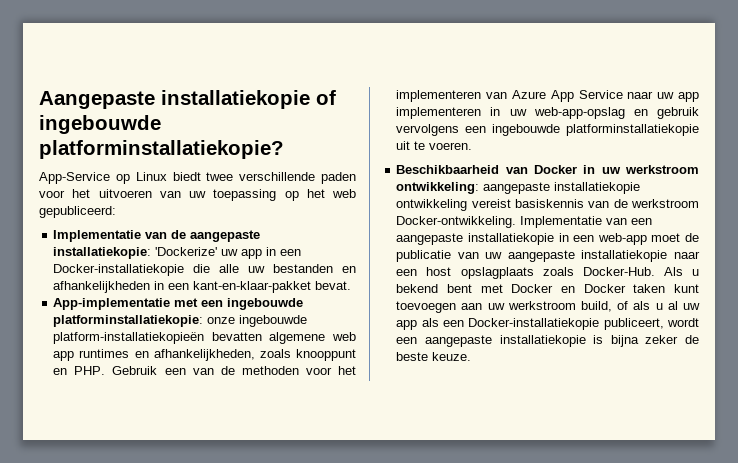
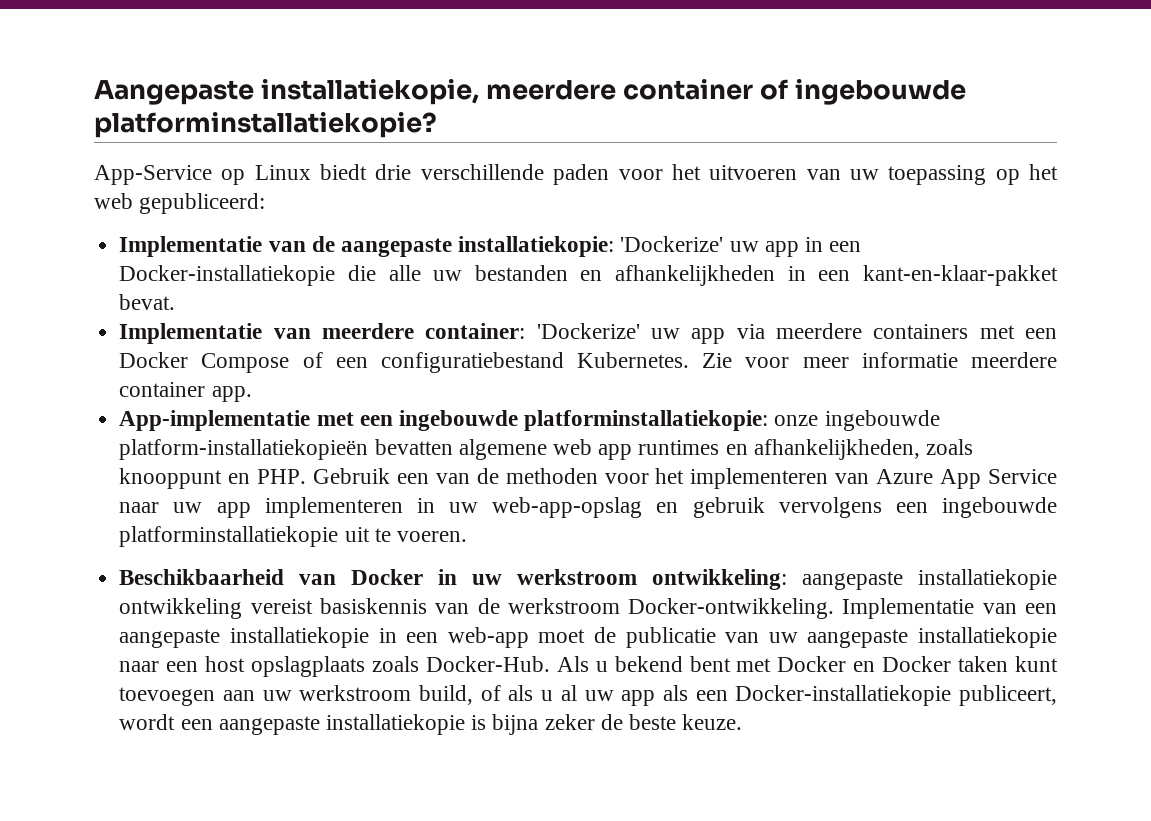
- Aangepaste installatiekopie of ingebouwde platforminstallatiekopie?
+ Aangepaste installatiekopie, meerdere container of ingebouwde platforminstallatiekopie?
- App-Service op Linux biedt twee verschillende paden voor het uitvoeren van uw toepassing op het web gepubliceerd:
+ App-Service op Linux biedt drie verschillende paden voor het uitvoeren van uw toepassing op het web gepubliceerd:
+ Implementatie van meerdere container: 'Dockerize' uw app via meerdere containers met een Docker Compose of een configuratiebestand Kubernetes. Zie voor meer informatie meerdere container app.

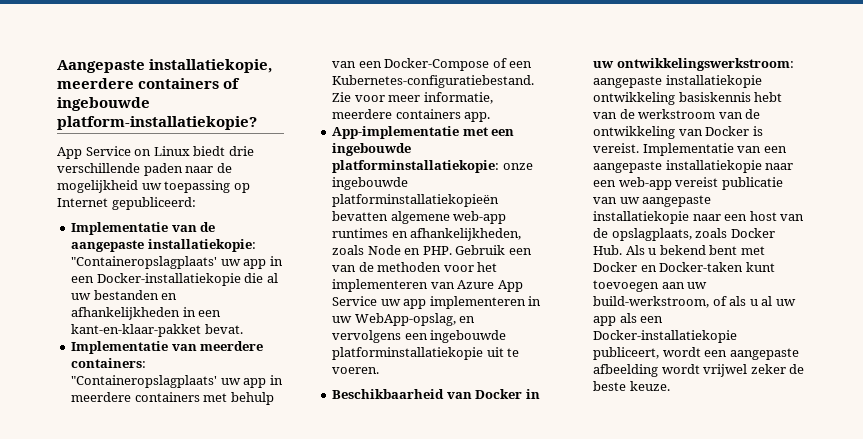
- Aangepaste installatiekopie, meerdere container of ingebouwde platforminstallatiekopie?
- App-Service op Linux biedt drie verschillende paden voor het uitvoeren van uw toepassing op het web gepubliceerd:
+ Aangepaste installatiekopie, meerdere containers of ingebouwde platform-installatiekopie?
+ App Service on Linux biedt drie verschillende paden naar de mogelijkheid uw toepassing op Internet gepubliceerd:
- Implementatie van de aangepaste installatiekopie: 'Dockerize' uw app in een Docker-installatiekopie die alle uw bestanden en afhankelijkheden in een kant-en-klaar-pakket bevat.
+ Implementatie van de aangepaste installatiekopie: "Containeropslagplaats' uw app in een Docker-installatiekopie die al uw bestanden en afhankelijkheden in een kant-en-klaar-pakket bevat.
- Implementatie van meerdere container: 'Dockerize' uw app via meerdere containers met een Docker Compose of een configuratiebestand Kubernetes. Zie voor meer informatie meerdere container app.
+ Implementatie van meerdere containers: "Containeropslagplaats' uw app in meerdere containers met behulp van een Docker-Compose of een Kubernetes-configuratiebestand. Zie voor meer informatie, meerdere containers app.
- App-implementatie met een ingebouwde platforminstallatiekopie: onze ingebouwde platform-installatiekopieën bevatten algemene web app runtimes en afhankelijkheden, zoals knooppunt en PHP. Gebruik een van de methoden voor het implementeren van Azure App Service naar uw app implementeren in uw web-app-opslag en gebruik vervolgens een ingebouwde platforminstallatiekopie uit te voeren.
+ App-implementatie met een ingebouwde platforminstallatiekopie: onze ingebouwde platforminstallatiekopieën bevatten algemene web-app runtimes en afhankelijkheden, zoals Node en PHP. Gebruik een van de methoden voor het implementeren van Azure App Service uw app implementeren in uw WebApp-opslag, en vervolgens een ingebouwde platforminstallatiekopie uit te voeren.
- Beschikbaarheid van Docker in uw werkstroom ontwikkeling: aangepaste installatiekopie ontwikkeling vereist basiskennis van de werkstroom Docker-ontwikkeling.
+ Beschikbaarheid van Docker in uw ontwikkelingswerkstroom: aangepaste installatiekopie ontwikkeling basiskennis hebt van de werkstroom van de ontwikkeling van Docker is vereist.
- Implementatie van een aangepaste installatiekopie in een web-app moet de publicatie van uw aangepaste installatiekopie naar een host opslagplaats zoals Docker-Hub. Als u bekend bent met Docker en Docker taken kunt toevoegen aan uw werkstroom build, of als u al uw app als een Docker-installatiekopie publiceert, wordt een aangepaste installatiekopie is bijna zeker de beste keuze.
+ Implementatie van een aangepaste installatiekopie naar een web-app vereist publicatie van uw aangepaste installatiekopie naar een host van de opslagplaats, zoals Docker Hub. Als u bekend bent met Docker en Docker-taken kunt toevoegen aan uw build-werkstroom, of als u al uw app als een Docker-installatiekopie publiceert, wordt een aangepaste afbeelding wordt vrijwel zeker de beste keuze.

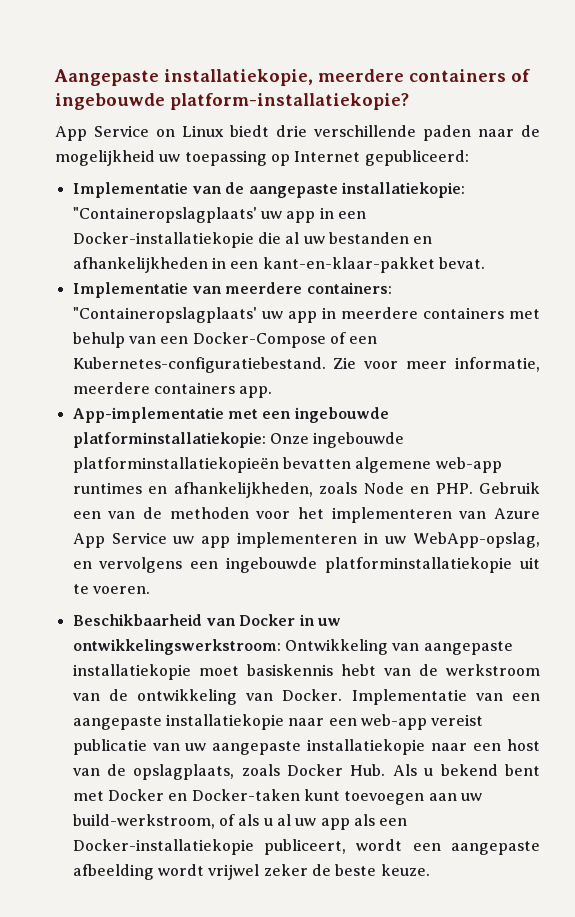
- App-implementatie met een ingebouwde platforminstallatiekopie: onze ingebouwde platforminstallatiekopieën bevatten algemene web-app runtimes en afhankelijkheden, zoals Node en PHP. Gebruik een van de methoden voor het implementeren van Azure App Service uw app implementeren in uw WebApp-opslag, en vervolgens een ingebouwde platforminstallatiekopie uit te voeren.
+ App-implementatie met een ingebouwde platforminstallatiekopie: Onze ingebouwde platforminstallatiekopieën bevatten algemene web-app runtimes en afhankelijkheden, zoals Node en PHP. Gebruik een van de methoden voor het implementeren van Azure App Service uw app implementeren in uw WebApp-opslag, en vervolgens een ingebouwde platforminstallatiekopie uit te voeren.
- Beschikbaarheid van Docker in uw ontwikkelingswerkstroom: aangepaste installatiekopie ontwikkeling basiskennis hebt van de werkstroom van de ontwikkeling van Docker is vereist.
+ Beschikbaarheid van Docker in uw ontwikkelingswerkstroom: Ontwikkeling van aangepaste installatiekopie moet basiskennis hebt van de werkstroom van de ontwikkeling van Docker.

